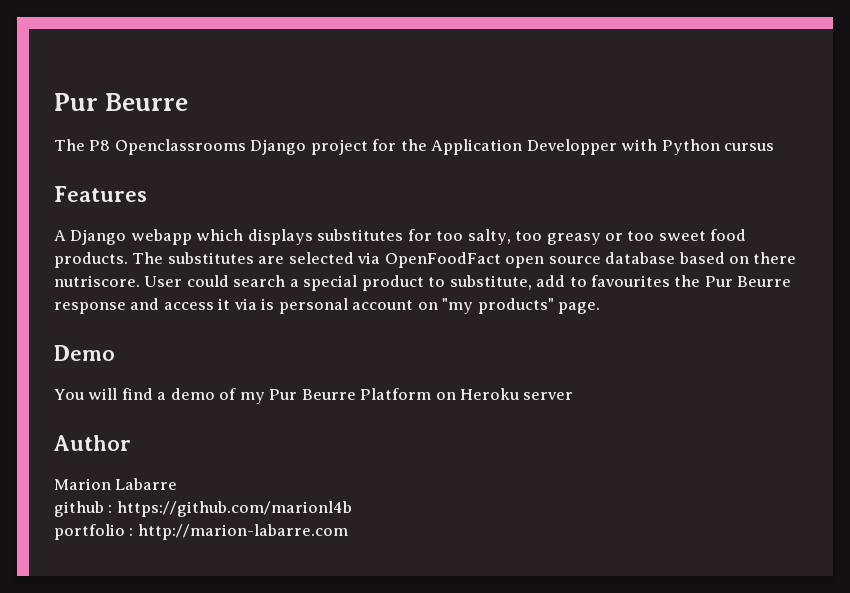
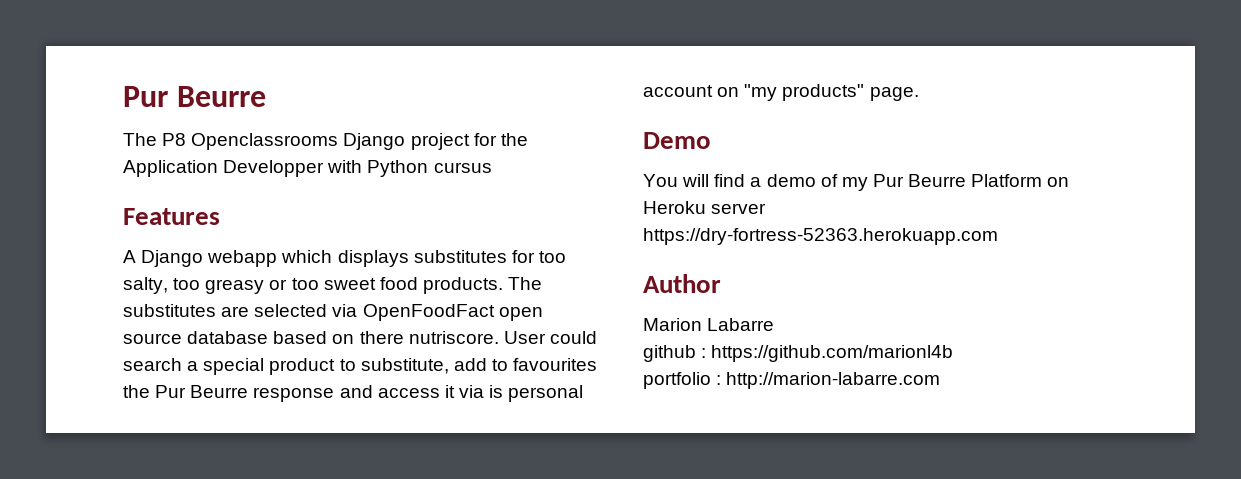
- You will find a demo of my Pur Beurre Platform on Heroku server
+ You will find a demo of my Pur Beurre Platform on Heroku server https://dry-fortress-52363.herokuapp.com

